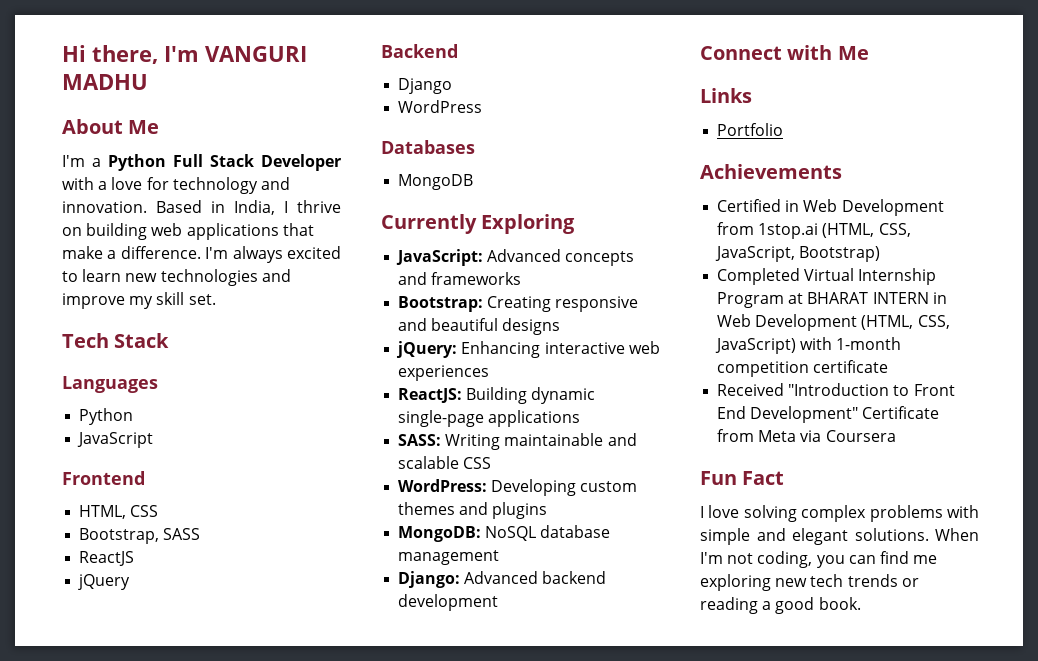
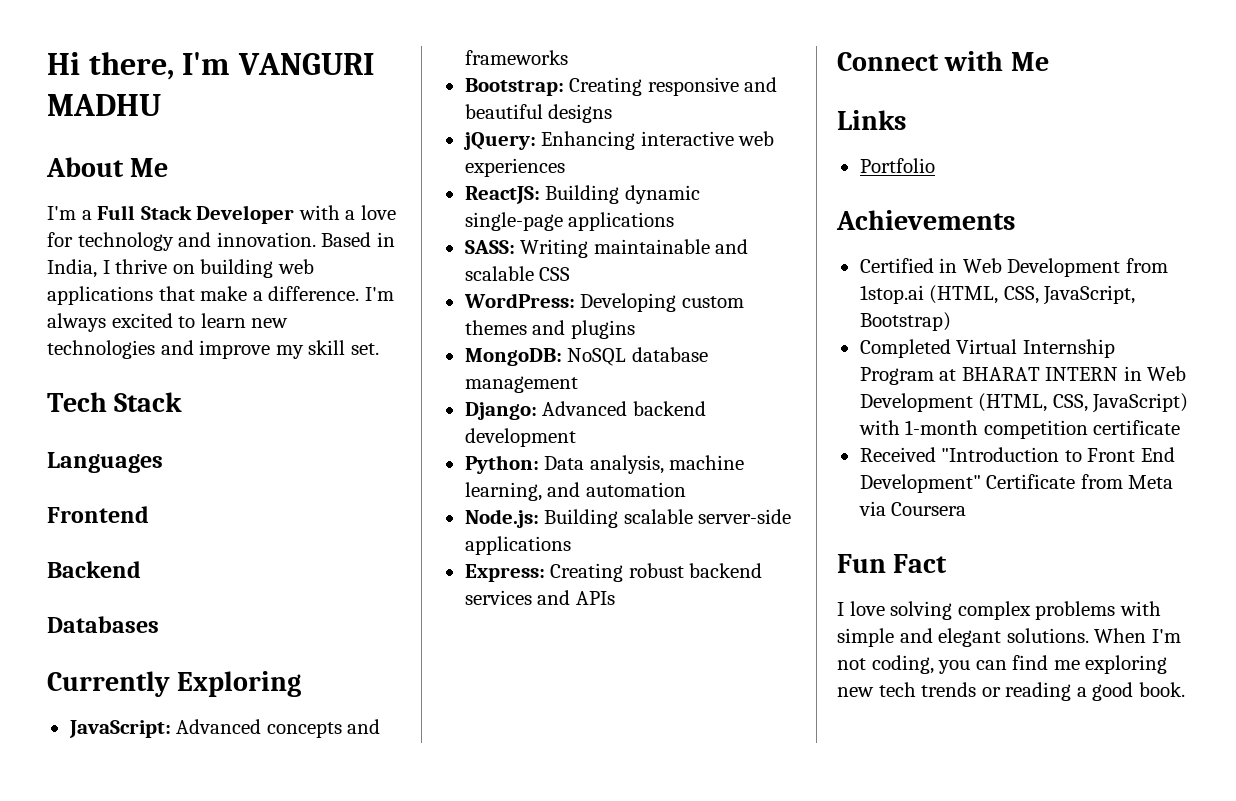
- I'm a Python Full Stack Developer with a love for technology and innovation.
+ I'm a Full Stack Developer with a love for technology and innovation.
  Languages
- Python
- JavaScript
- HTML, CSS
- Bootstrap, SASS
- ReactJS
- jQuery
- Django
- WordPress
- MongoDB
+ Python: Data analysis, machine learning, and automation
+ Node.js: Building scalable server-side applications
+ Express: Creating robust backend services and APIs

